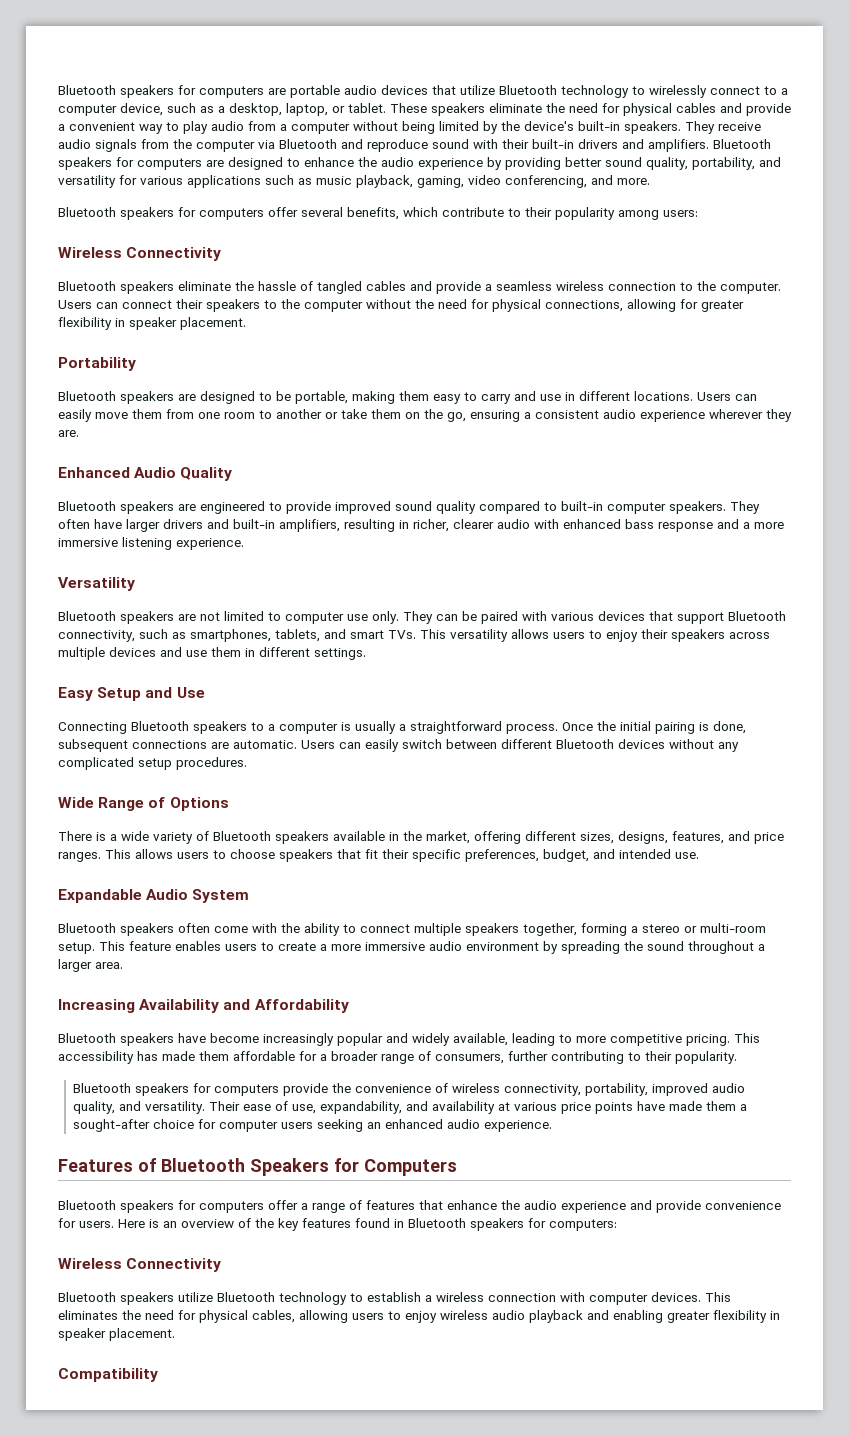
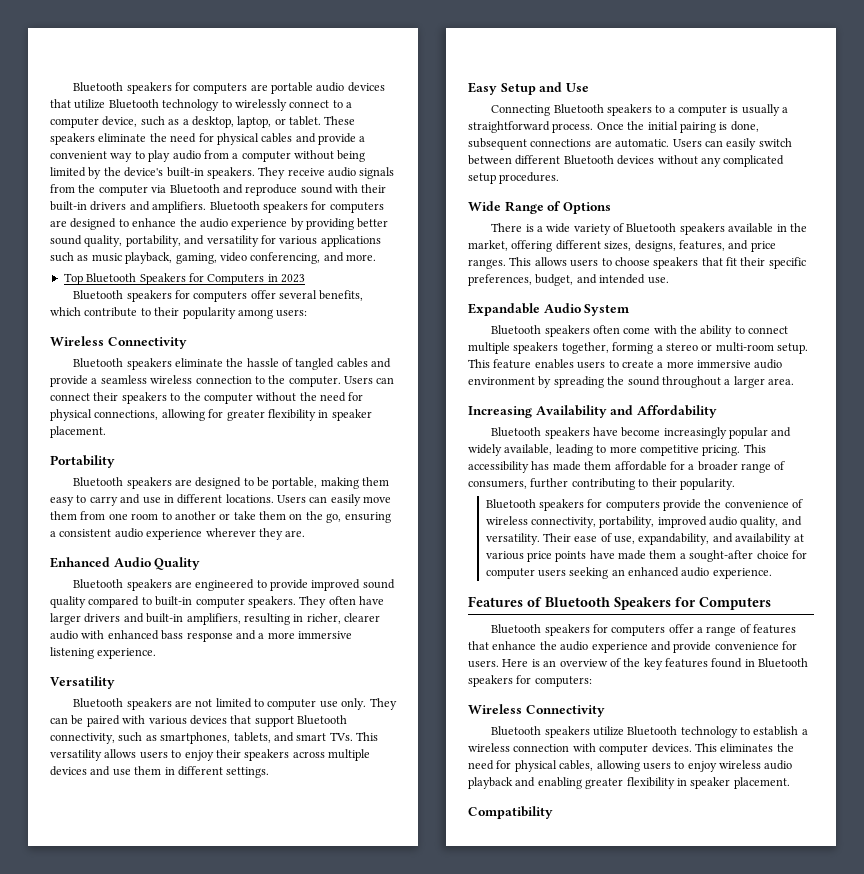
+ Top Bluetooth Speakers for Computers in 2023

